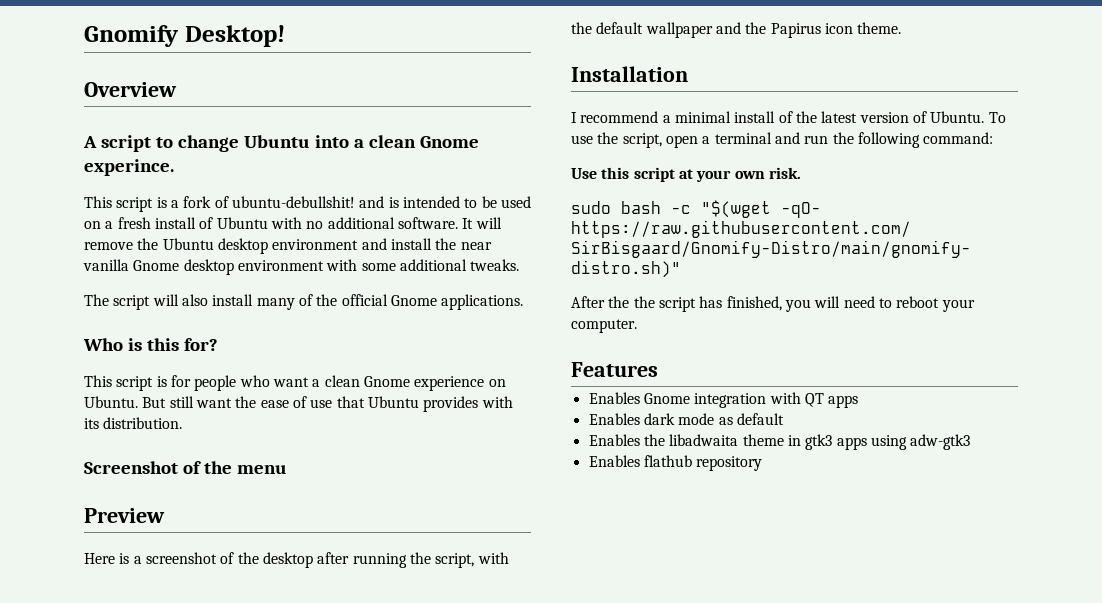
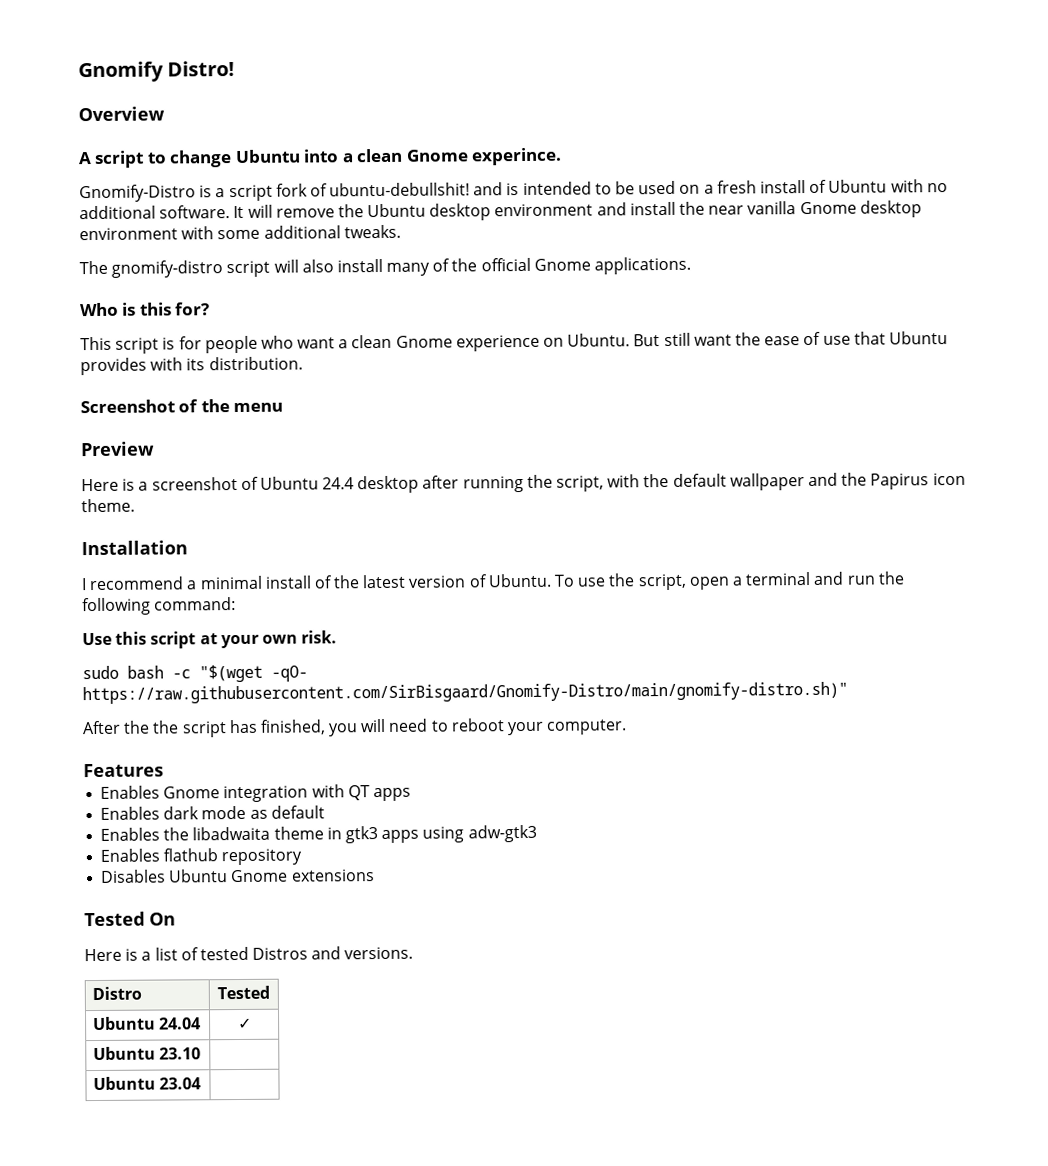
- Gnomify Desktop!
+ Gnomify Distro!
- This script is a fork of ubuntu-debullshit! and is intended to be used on a fresh install of Ubuntu with no additional software.
+ Gnomify-Distro is a script fork of ubuntu-debullshit! and is intended to be used on a fresh install of Ubuntu with no additional software.
- The script will also install many of the official Gnome applications.
+ The gnomify-distro script will also install many of the official Gnome applications.
- Here is a screenshot of the desktop after running the script, with the default wallpaper and the Papirus icon theme.
+ Here is a screenshot of Ubuntu 24.4 desktop after running the script, with the default wallpaper and the Papirus icon theme.
+ Disables Ubuntu Gnome extensions
+ Tested On
+ Here is a list of tested Distros and versions.
+ Distro | Tested
+ Ubuntu 24.04 | ✓
+ Ubuntu 23.10 |
+ Ubuntu 23.04 |

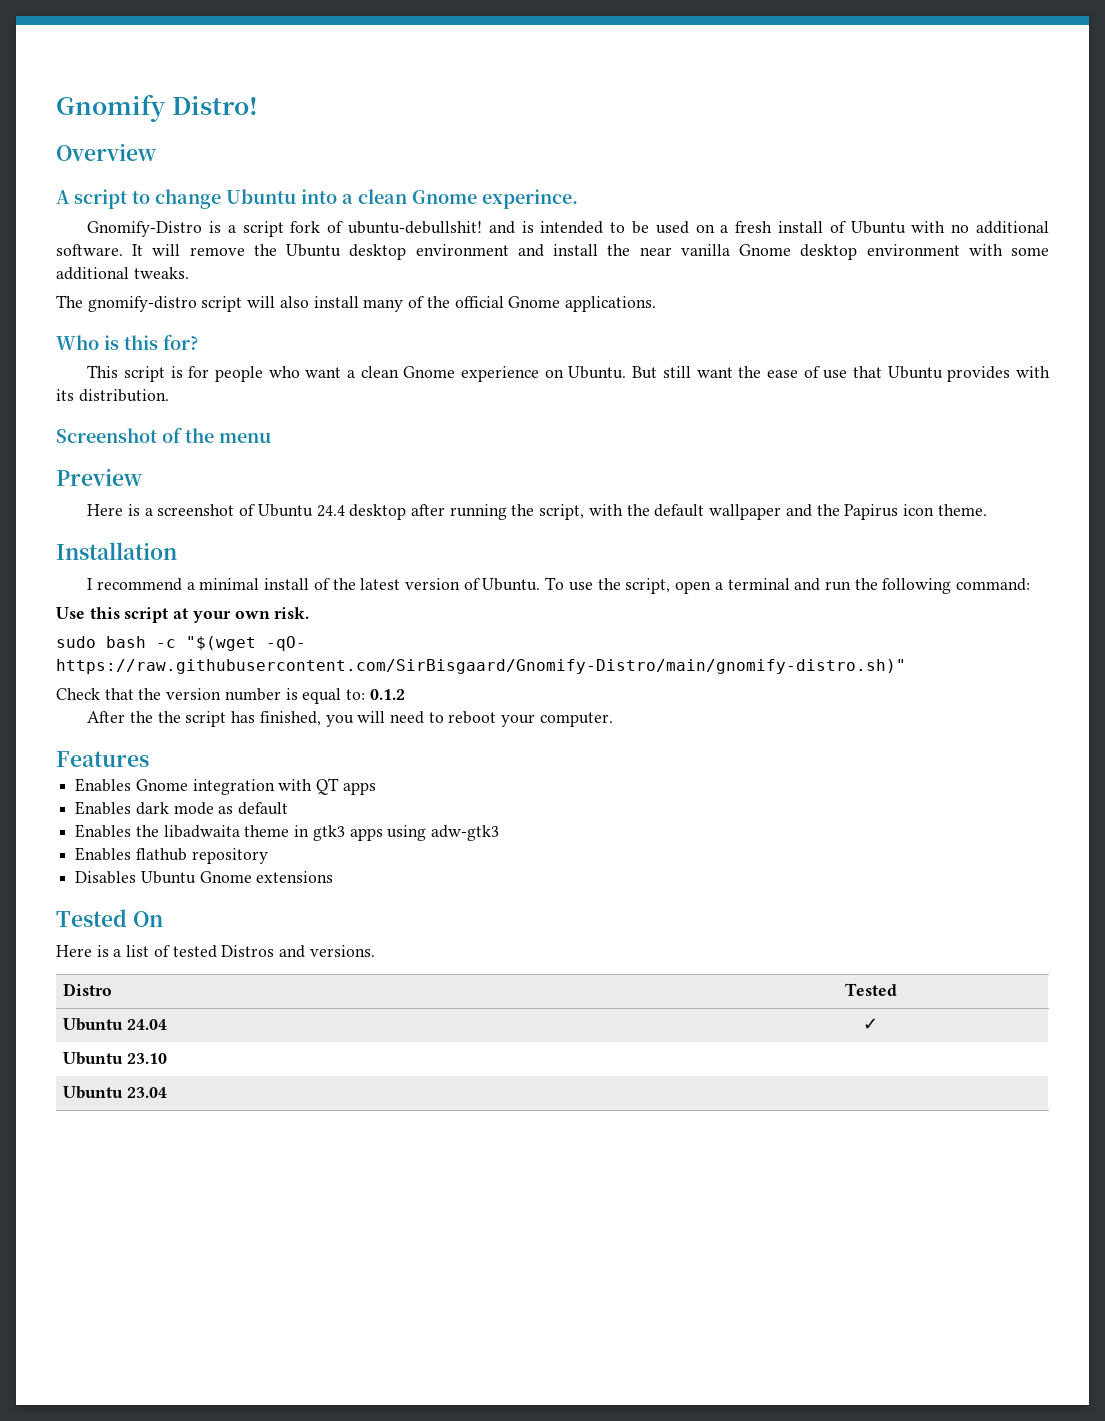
+ Check that the version number is equal to: 0.1.2

